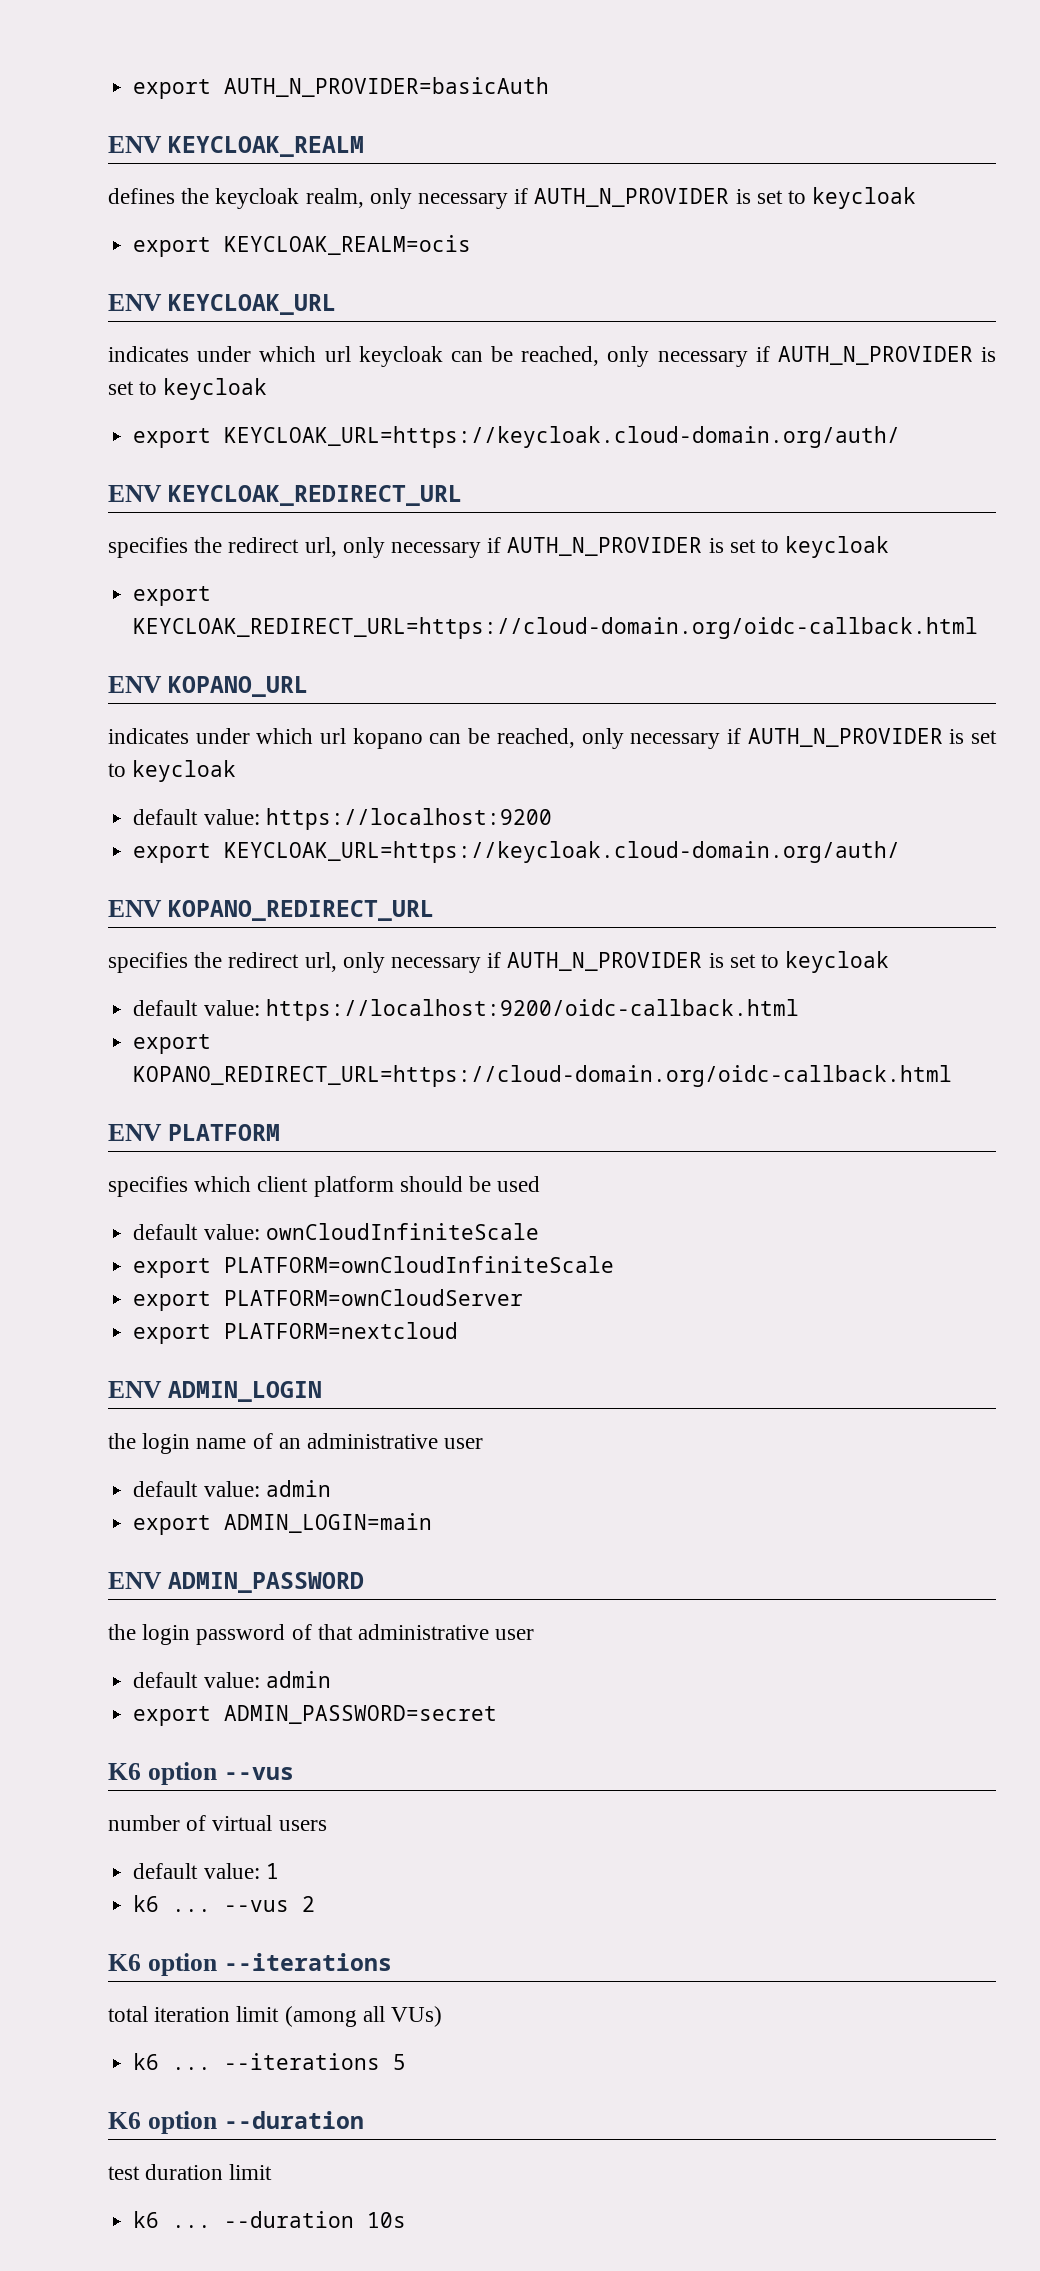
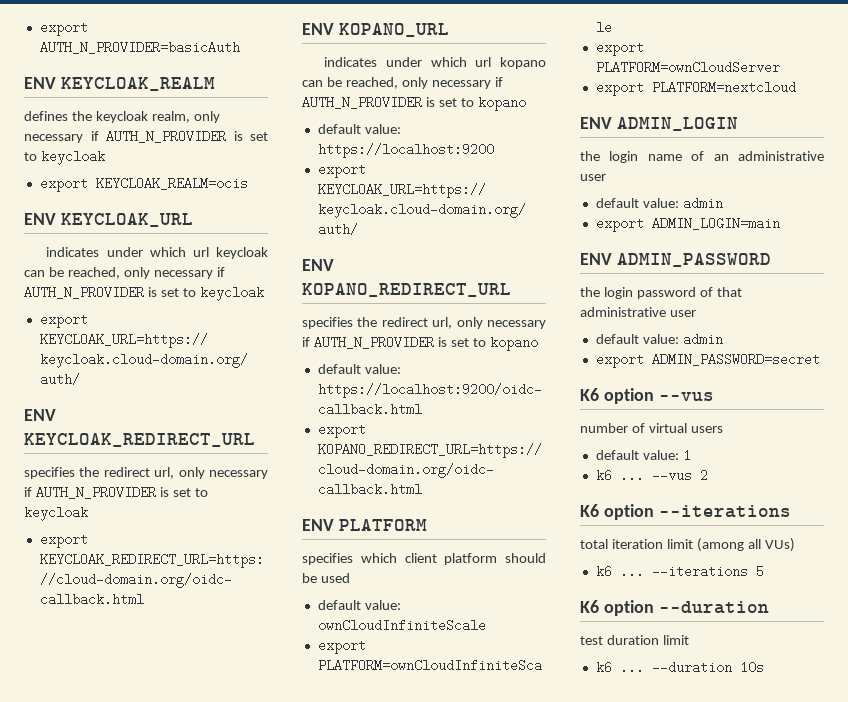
- indicates under which url kopano can be reached, only necessary if AUTH_N_PROVIDER is set to keycloak
+ indicates under which url kopano can be reached, only necessary if AUTH_N_PROVIDER is set to kopano
  ENV KOPANO_REDIRECT_URL
- specifies the redirect url, only necessary if AUTH_N_PROVIDER is set to keycloak
+ specifies the redirect url, only necessary if AUTH_N_PROVIDER is set to kopano

